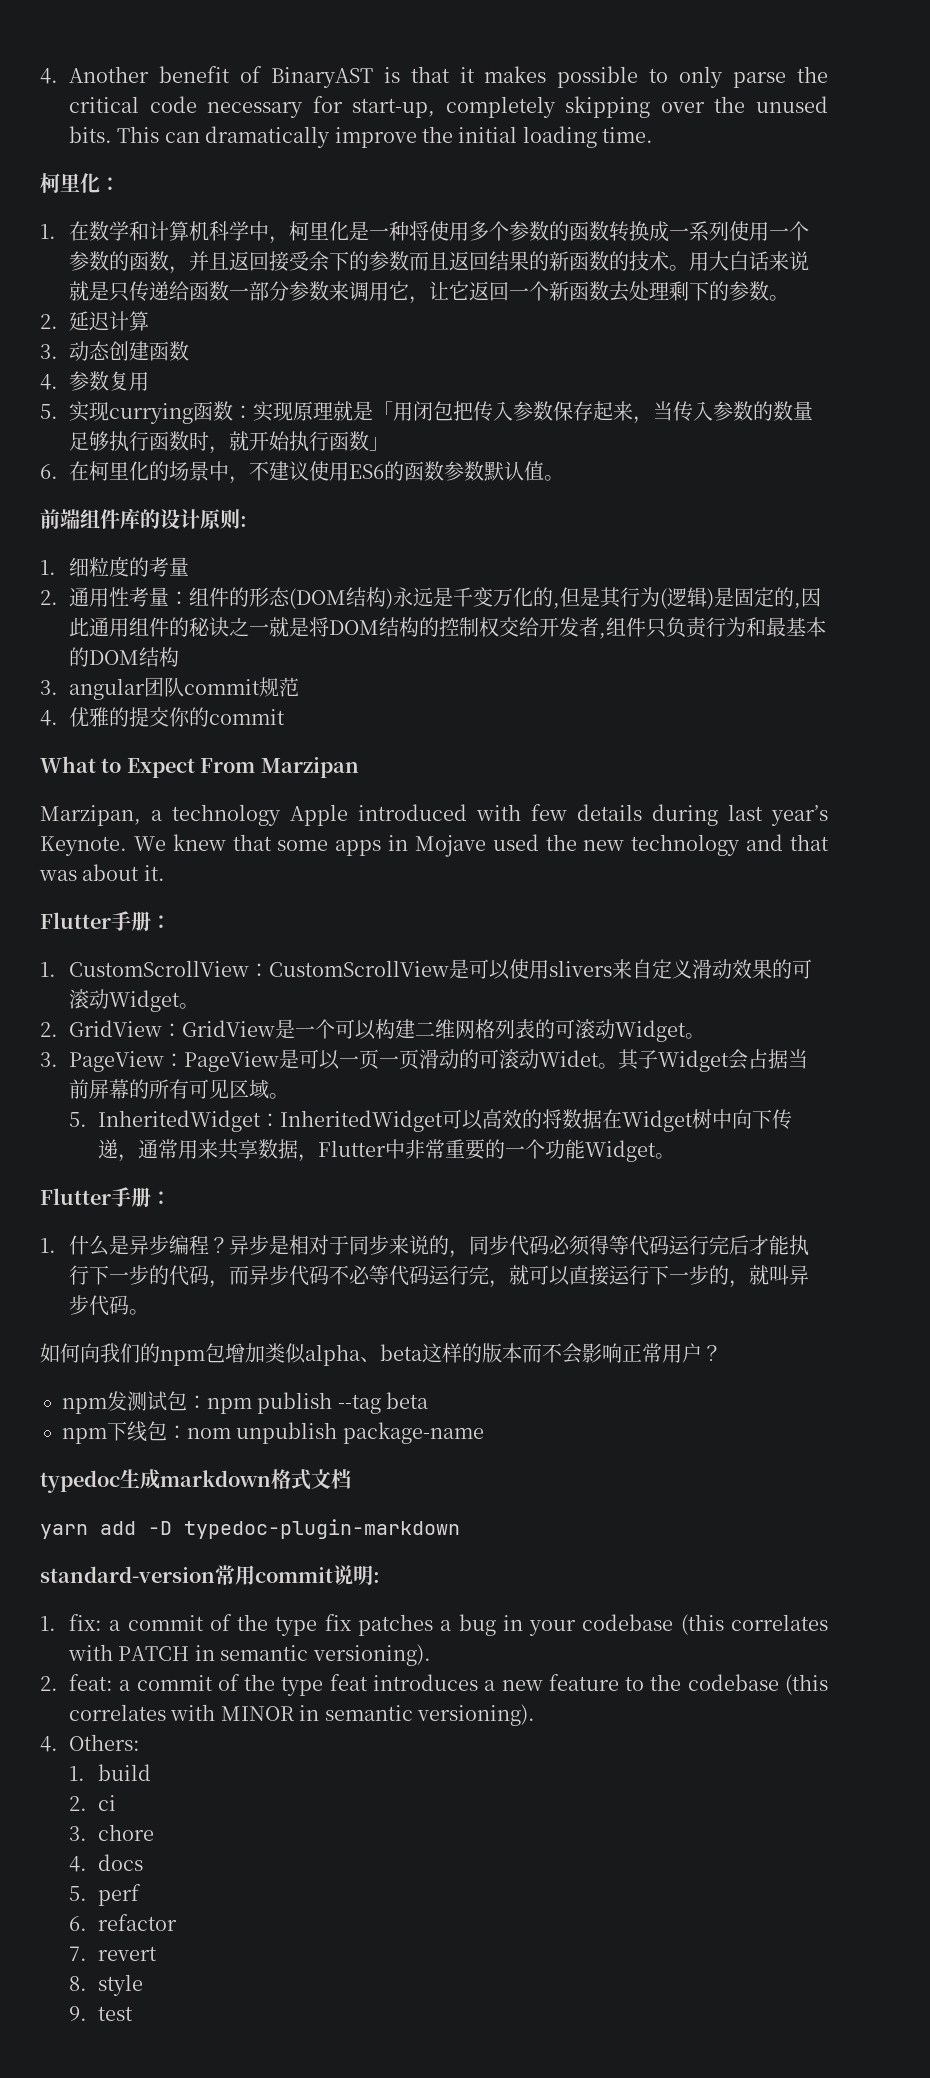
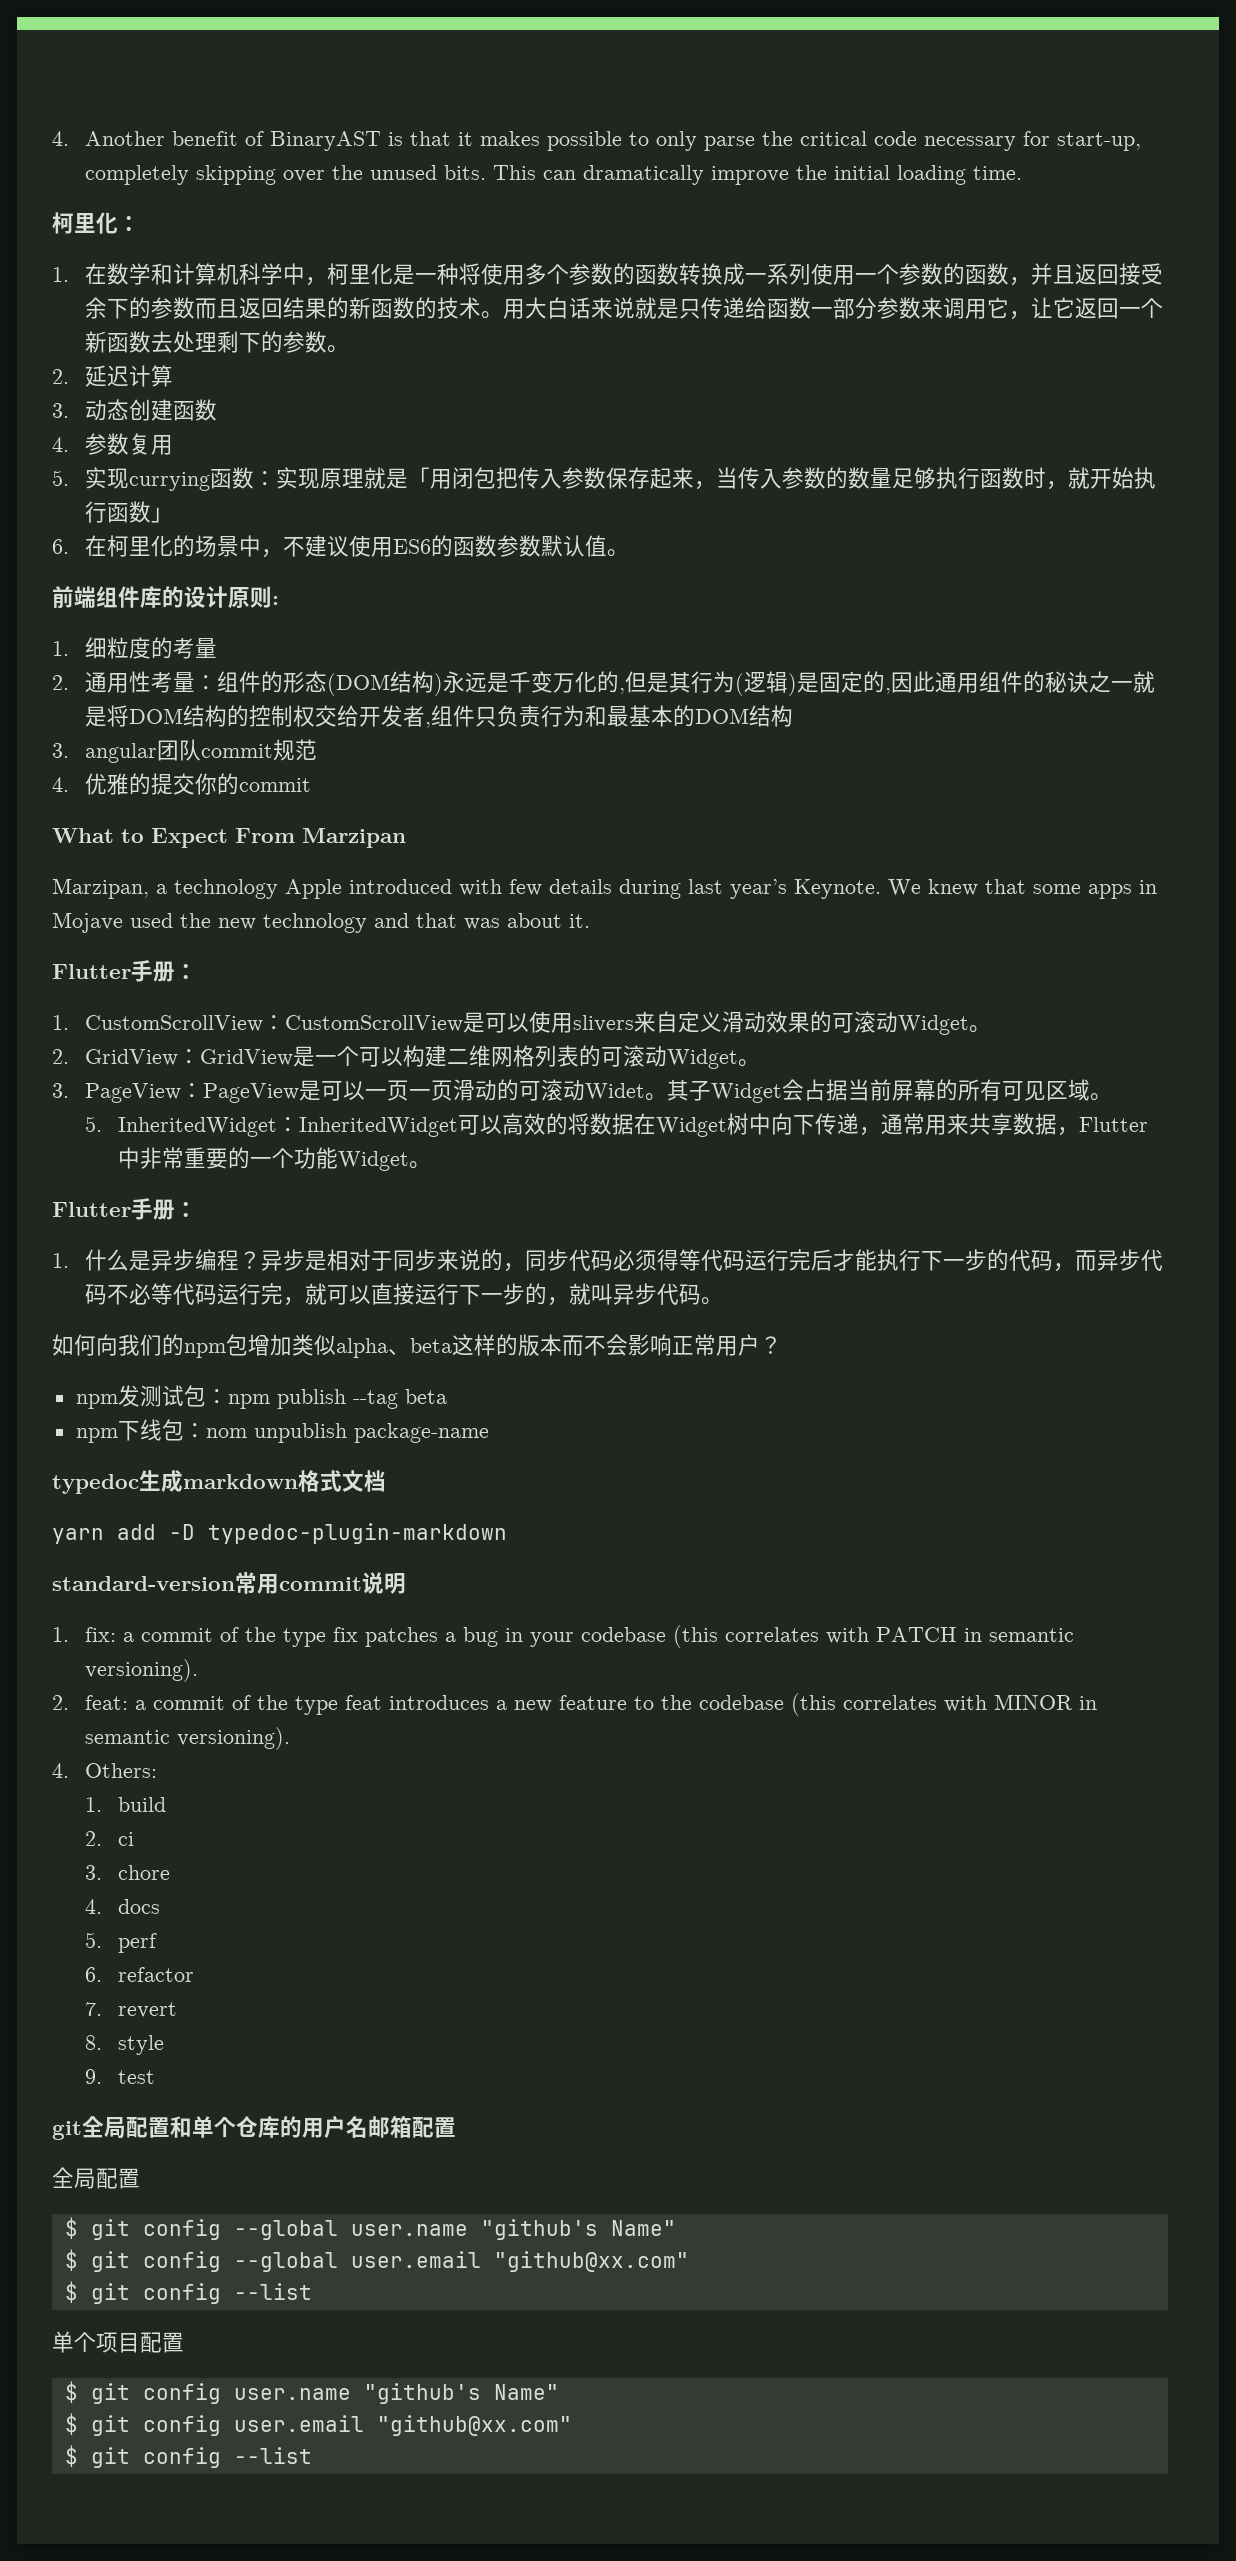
- standard-version常用commit说明:
+ standard-version常用commit说明
+ git全局配置和单个仓库的用户名邮箱配置
+ 全局配置
+ $ git config --global user.name "github's Name"
+ $ git config --global user.email "github@xx.com"
+ $ git config --list
+ 单个项目配置
+ $ git config user.name "github's Name"
+ $ git config user.email "github@xx.com"
+ $ git config --list

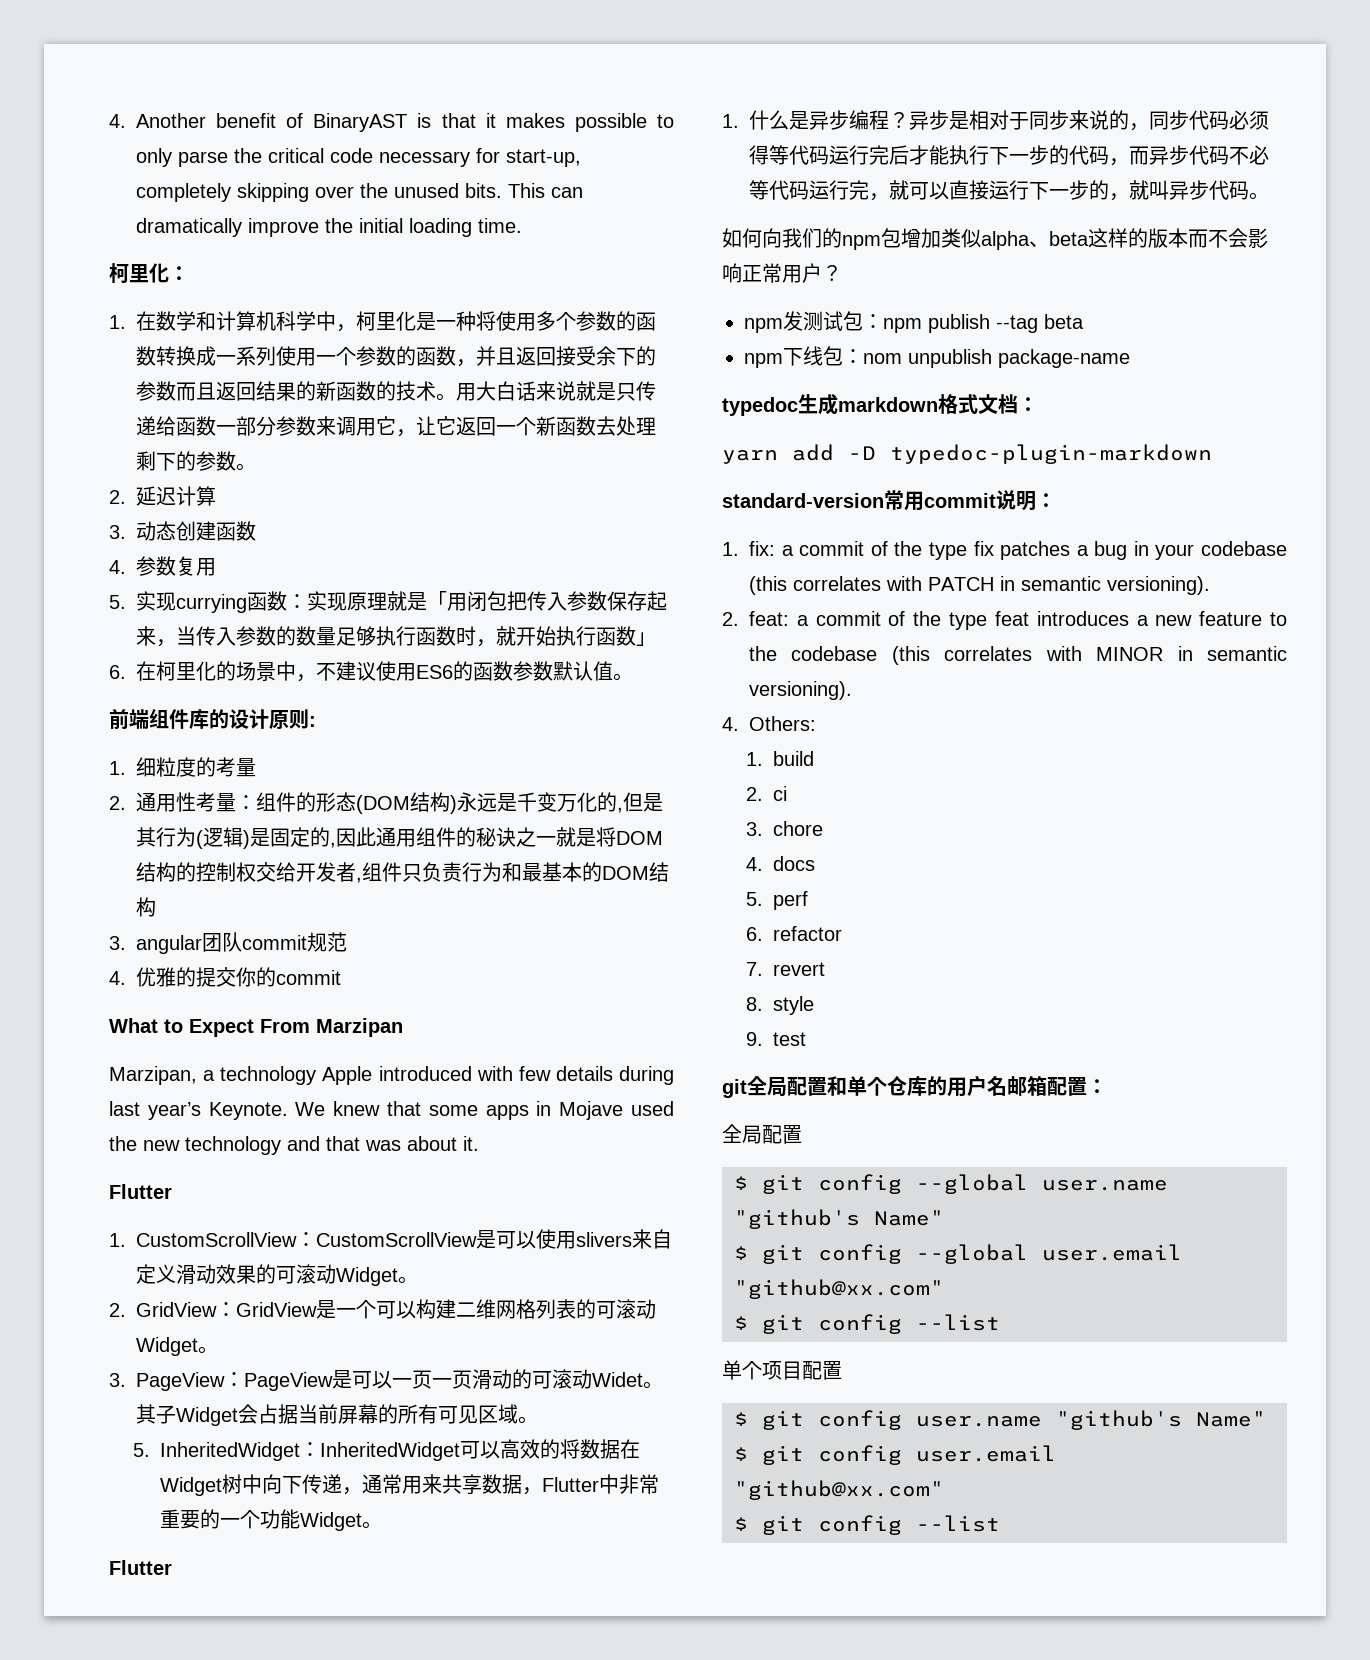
  We knew that some apps in Mojave used the new technology and that was about it.
- Flutter手册：
+ Flutter
  5. InheritedWidget：InheritedWidget可以高效的将数据在Widget树中向下传递，通常用来共享数据，Flutter中非常重要的一个功能Widget。
- Flutter手册：
+ Flutter
- typedoc生成markdown格式文档
+ typedoc生成markdown格式文档：
- standard-version常用commit说明
+ standard-version常用commit说明：
- git全局配置和单个仓库的用户名邮箱配置
+ git全局配置和单个仓库的用户名邮箱配置：

